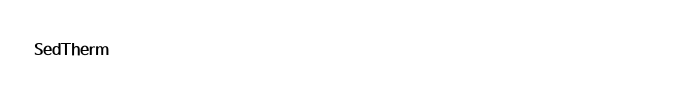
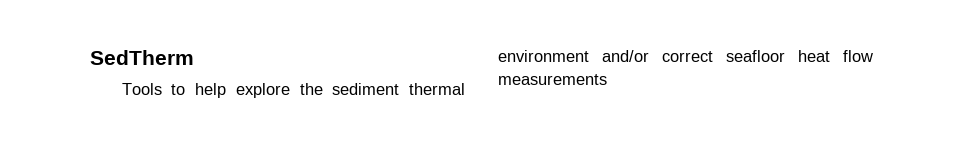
+ Tools to help explore the sediment thermal environment and/or correct seafloor heat flow measurements

